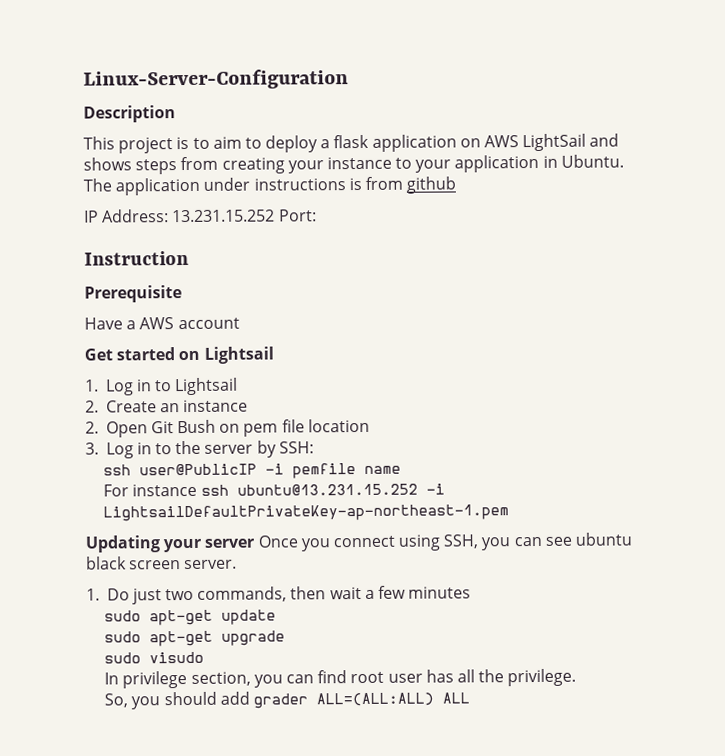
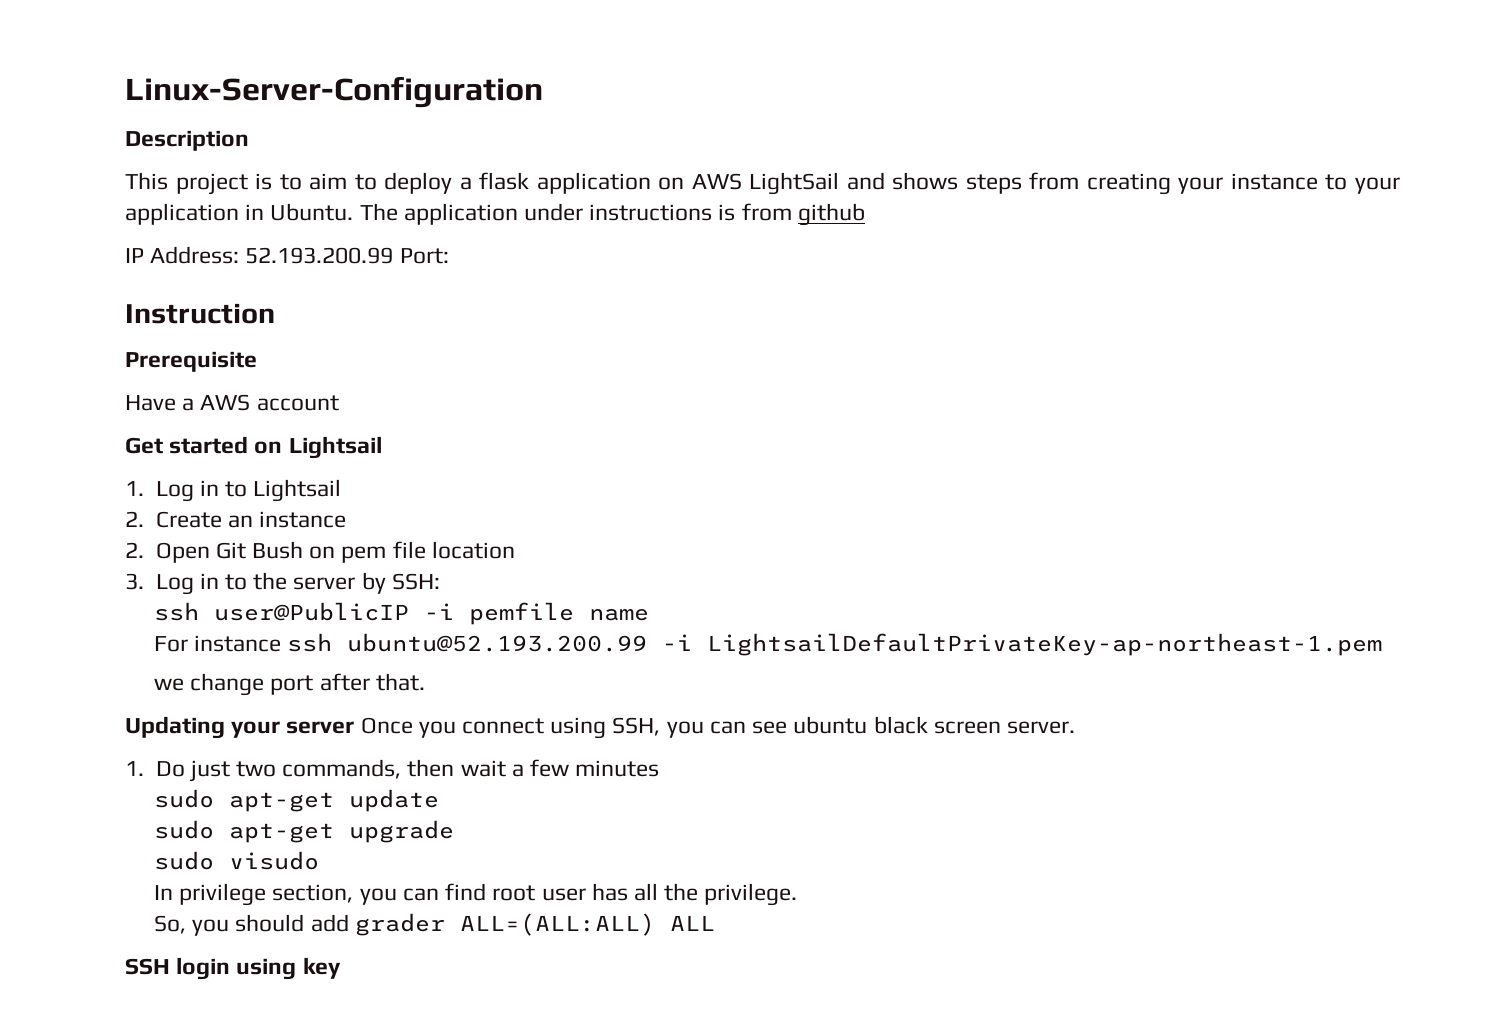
- IP Address: 13.231.15.252 Port:
+ IP Address: 52.193.200.99 Port:
- For instance ssh ubuntu@13.231.15.252 -i LightsailDefaultPrivateKey-ap-northeast-1.pem
+ For instance ssh ubuntu@52.193.200.99 -i LightsailDefaultPrivateKey-ap-northeast-1.pem
+ we change port after that.
+ SSH login using key

